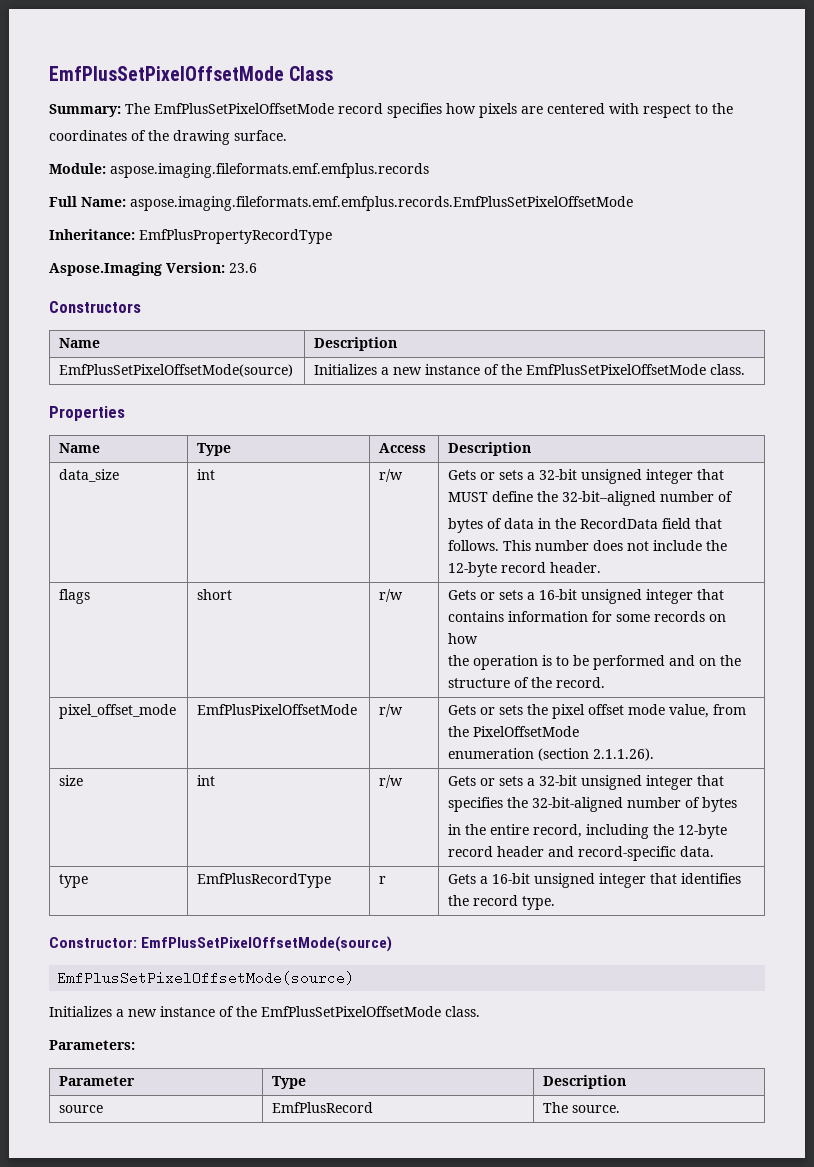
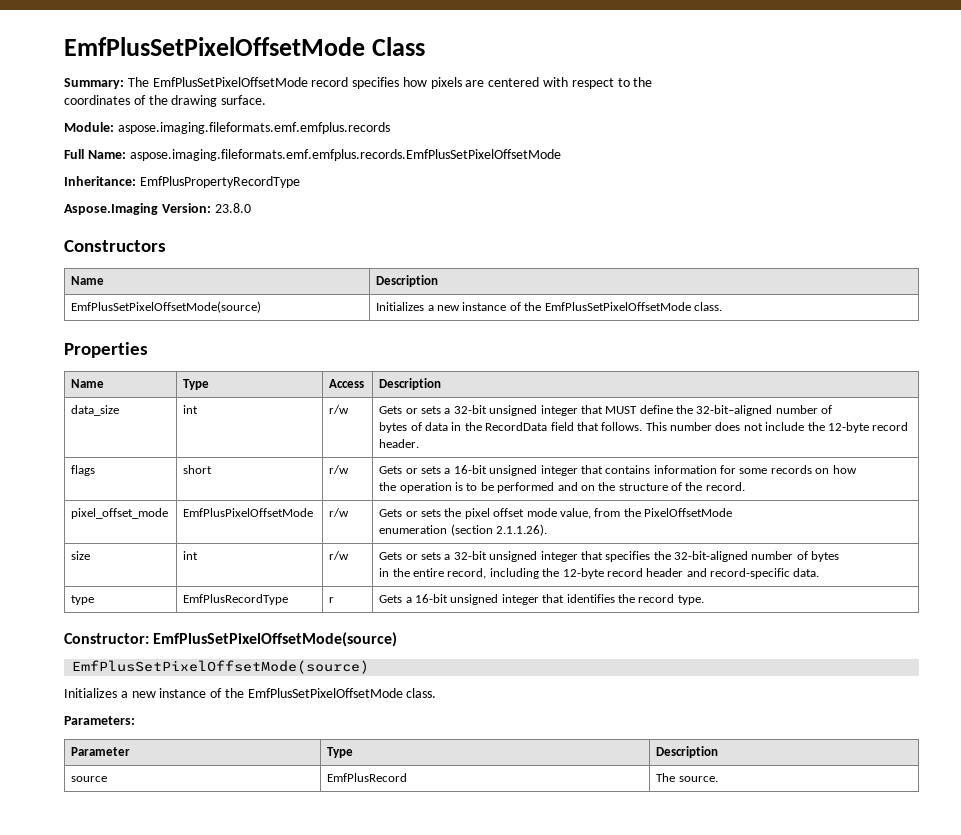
- Aspose.Imaging Version: 23.6
+ Aspose.Imaging Version: 23.8.0

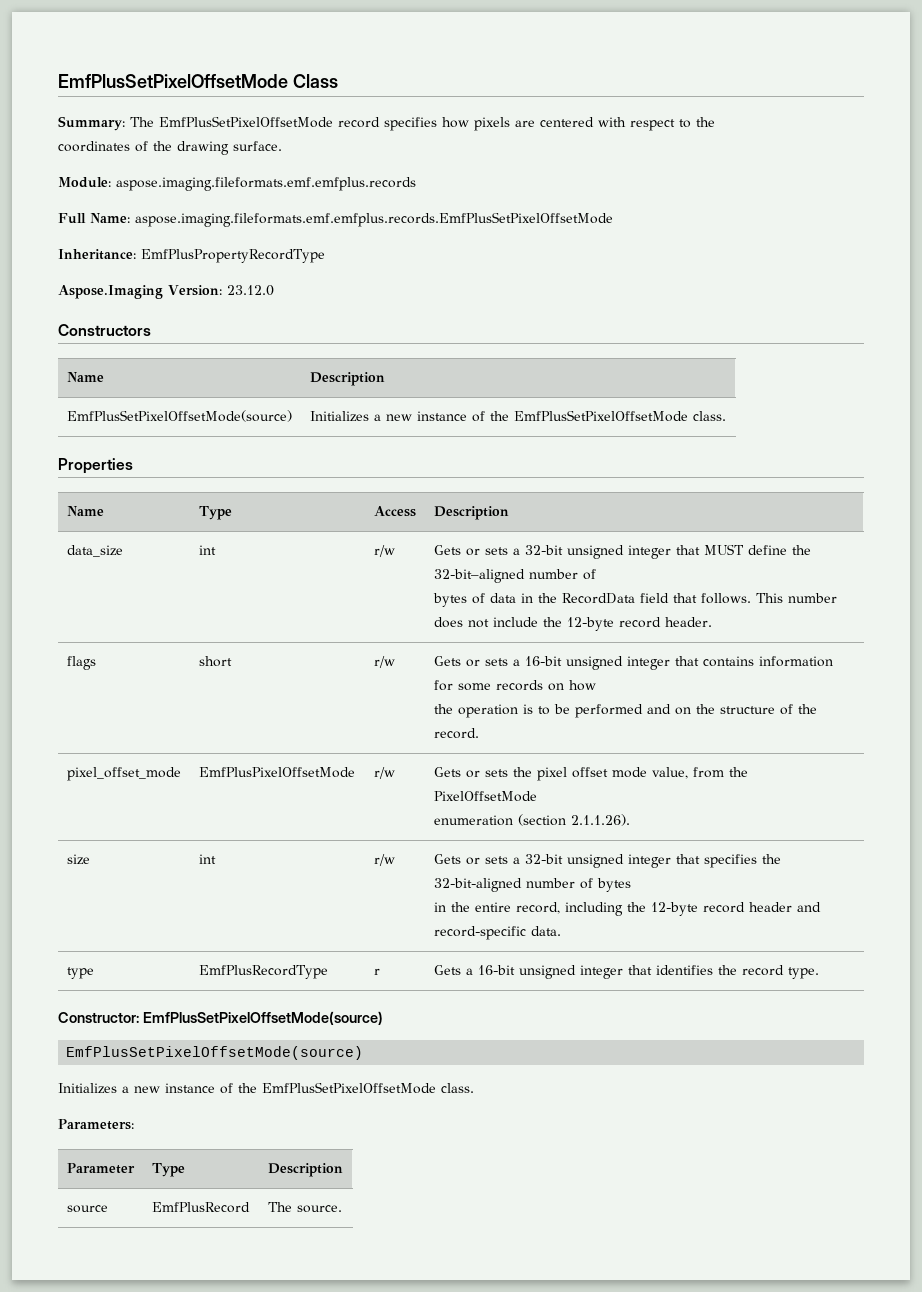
- Aspose.Imaging Version: 23.8.0
+ Aspose.Imaging Version: 23.12.0

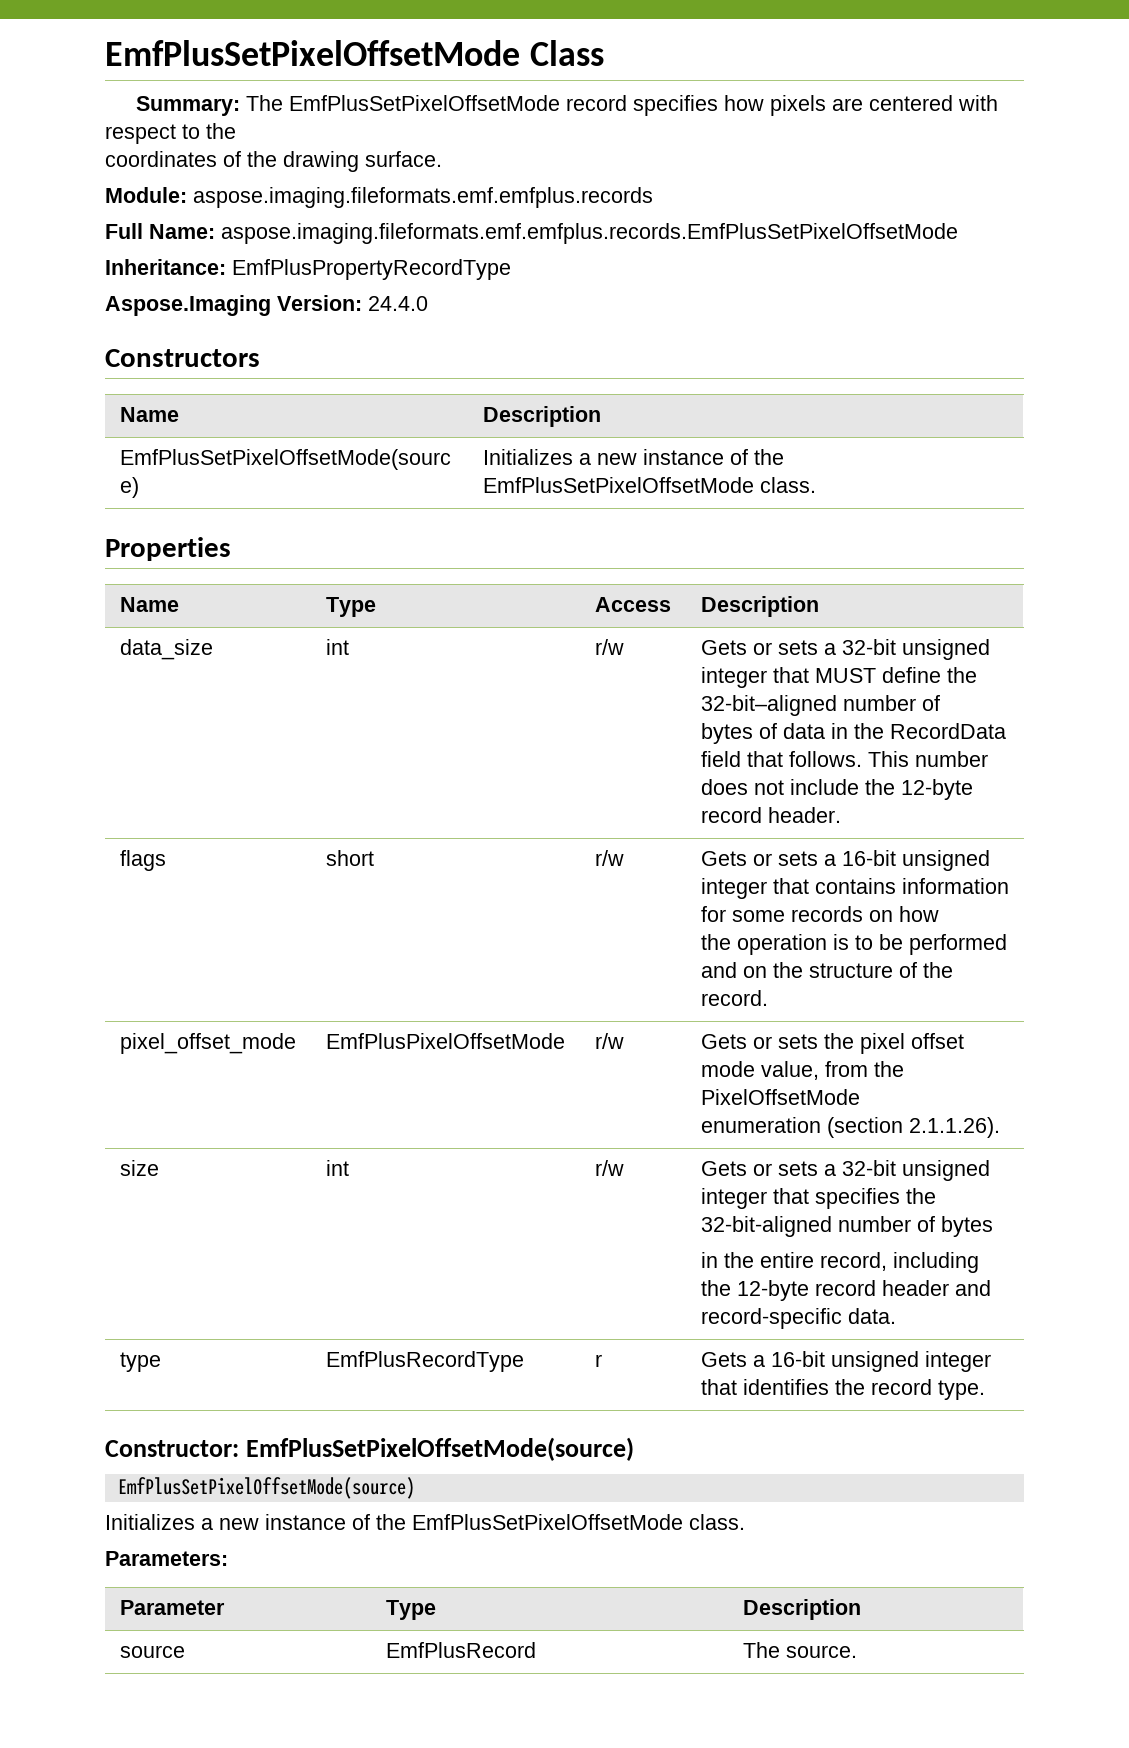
- Aspose.Imaging Version: 23.12.0
+ Aspose.Imaging Version: 24.4.0

